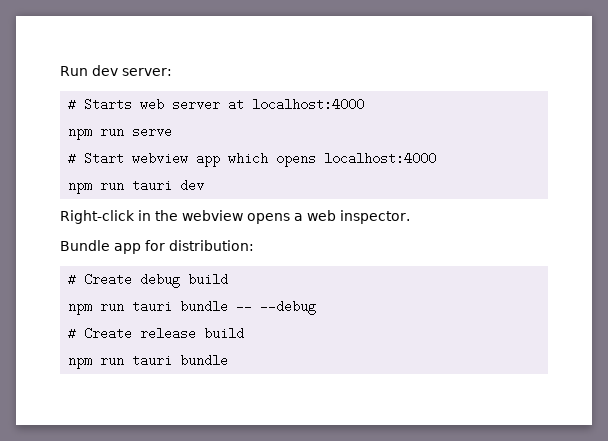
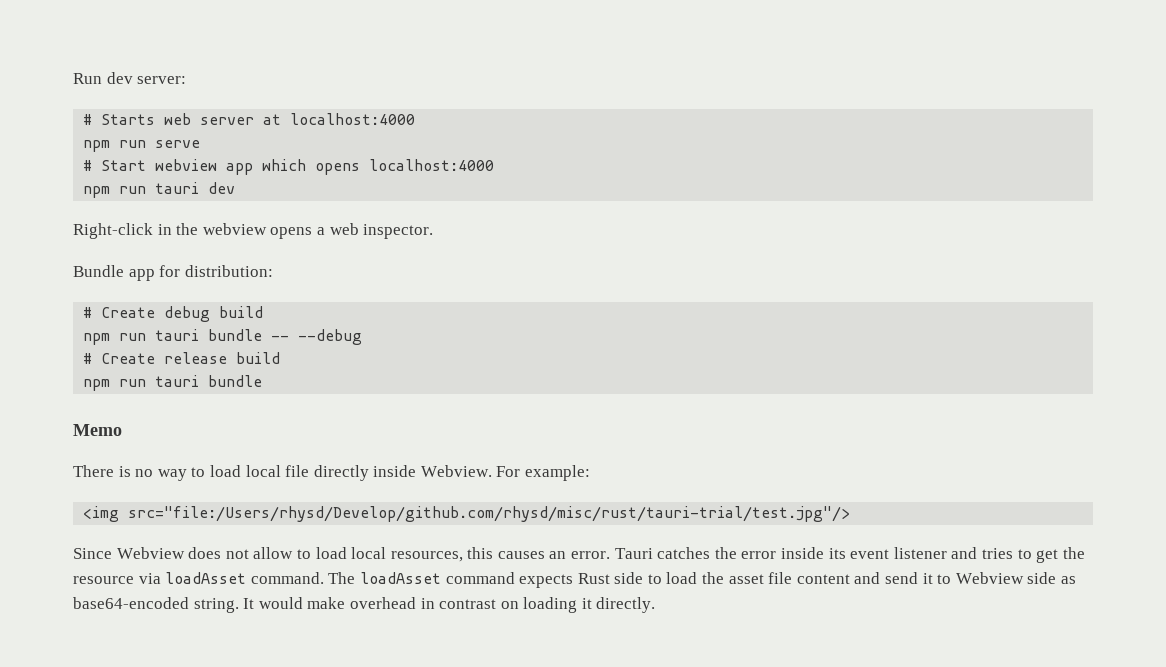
+ Memo
+ There is no way to load local file directly inside Webview. For example:
+ <img src="file:/Users/rhysd/Develop/github.com/rhysd/misc/rust/tauri-trial/test.jpg"/>
+ Since Webview does not allow to load local resources, this causes an error. Tauri catches the error inside its event listener and tries to get the resource via loadAsset command. The loadAsset command expects Rust side to load the asset file content and send it to Webview side as base64-encoded string. It would make overhead in contrast on loading it directly.

